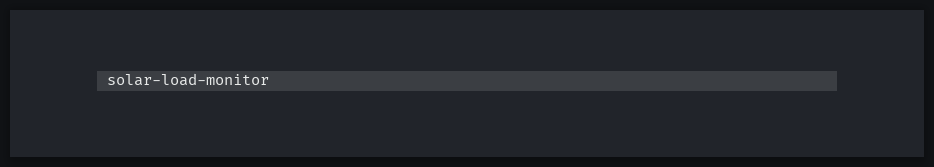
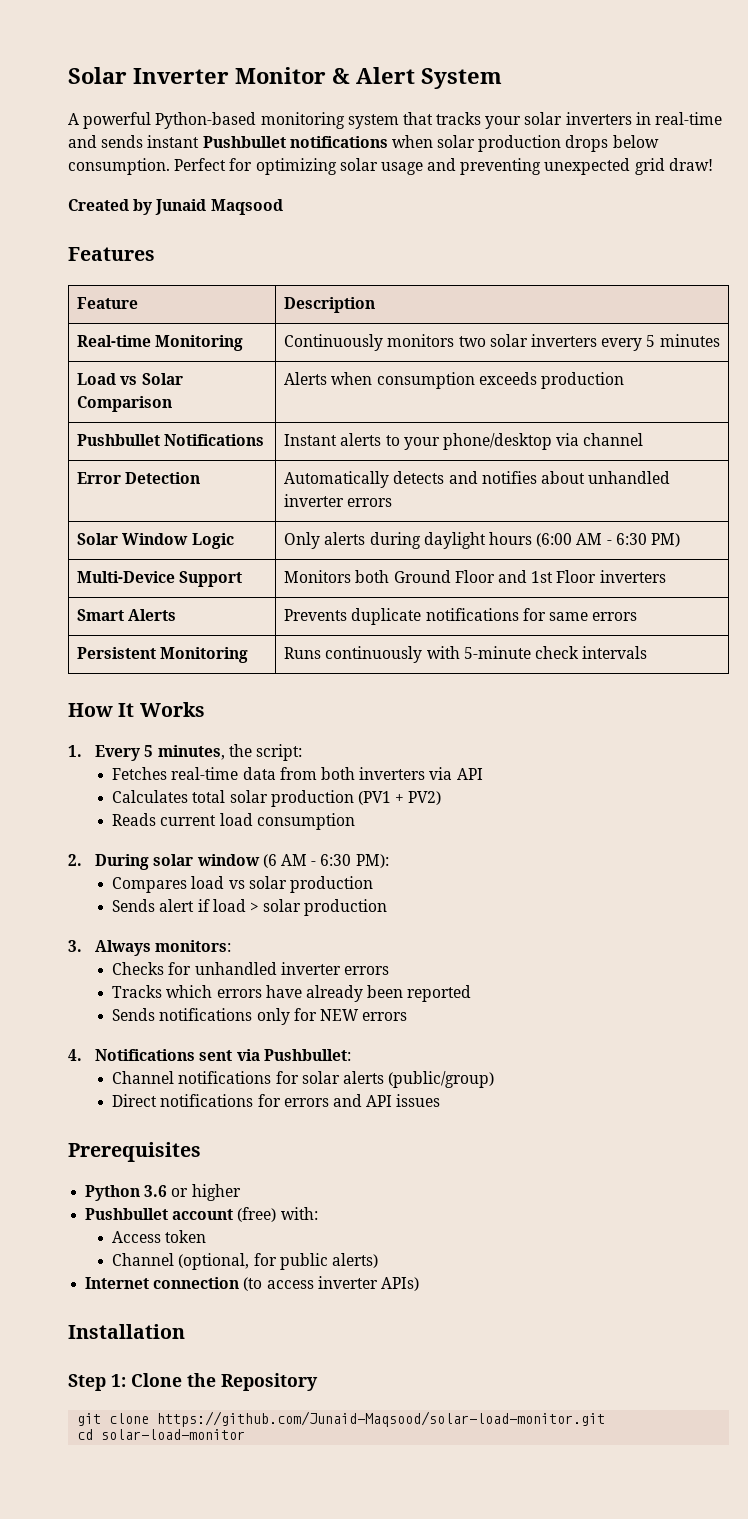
- solar-load-monitor
+ Solar Inverter Monitor & Alert System
+ A powerful Python-based monitoring system that tracks your solar inverters in real-time and sends instant Pushbullet notifications when solar production drops below consumption. Perfect for optimizing solar usage and preventing unexpected grid draw!
+ Created by Junaid Maqsood
+ Features
+ Feature | Description
+ Real-time Monitoring | Continuously monitors two solar inverters every 5 minutes
+ Load vs Solar Comparison | Alerts when consumption exceeds production
+ Pushbullet Notifications | Instant alerts to your phone/desktop via channel
+ Error Detection | Automatically detects and notifies about unhandled inverter errors
+ Solar Window Logic | Only alerts during daylight hours (6:00 AM - 6:30 PM)
+ Multi-Device Support | Monitors both Ground Floor and 1st Floor inverters
+ Smart Alerts | Prevents duplicate notifications for same errors
+ Persistent Monitoring | Runs continuously with 5-minute check intervals
+ How It Works
+ 1. Every 5 minutes, the script:
+ Fetches real-time data from both inverters via API
+ Calculates total solar production (PV1 + PV2)
+ Reads current load consumption
+ 2. During solar window (6 AM - 6:30 PM):
+ Compares load vs solar production
+ Sends alert if load > solar production
+ 3. Always monitors:
+ Checks for unhandled inverter errors
+ Tracks which errors have already been reported
+ Sends notifications only for NEW errors
+ 4. Notifications sent via Pushbullet:
+ Channel notifications for solar alerts (public/group)
+ Direct notifications for errors and API issues
+ Prerequisites
+ Python 3.6 or higher
+ Pushbullet account (free) with:
+ Access token
+ Channel (optional, for public alerts)
+ Internet connection (to access inverter APIs)
+ Installation
+ Step 1: Clone the Repository
+ git clone https://github.com/Junaid-Maqsood/solar-load-monitor.git
+ cd solar-load-monitor

